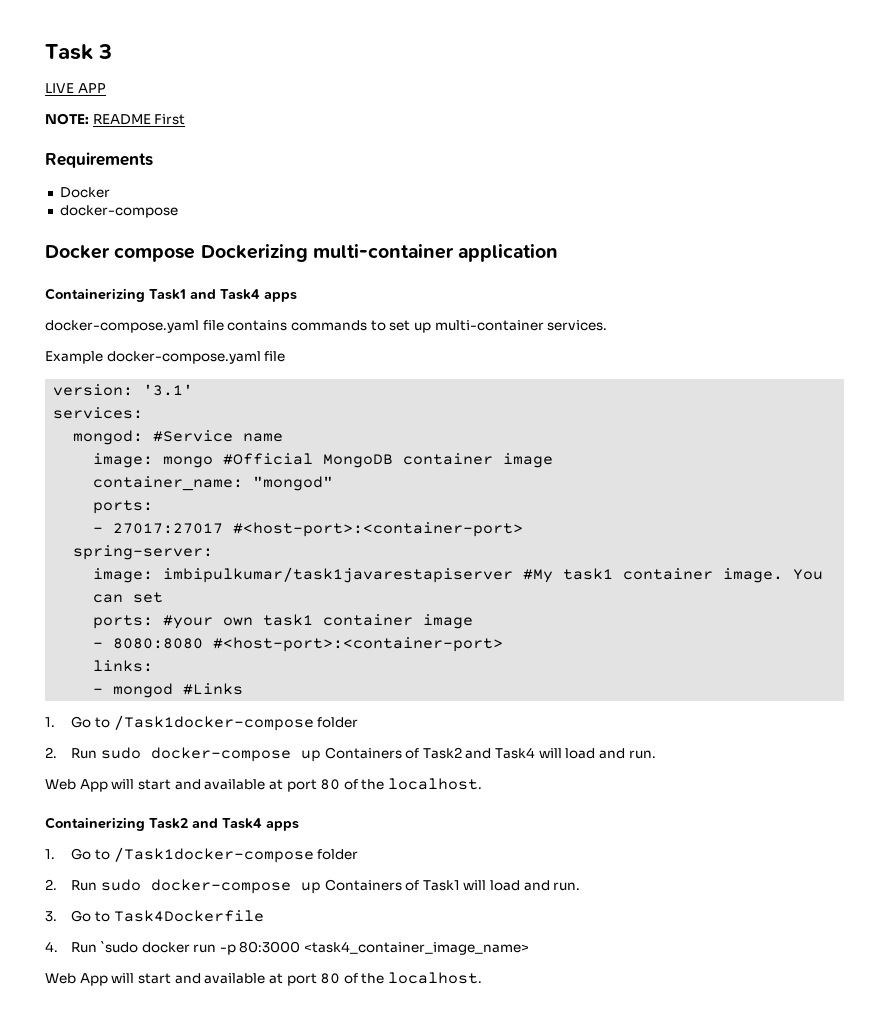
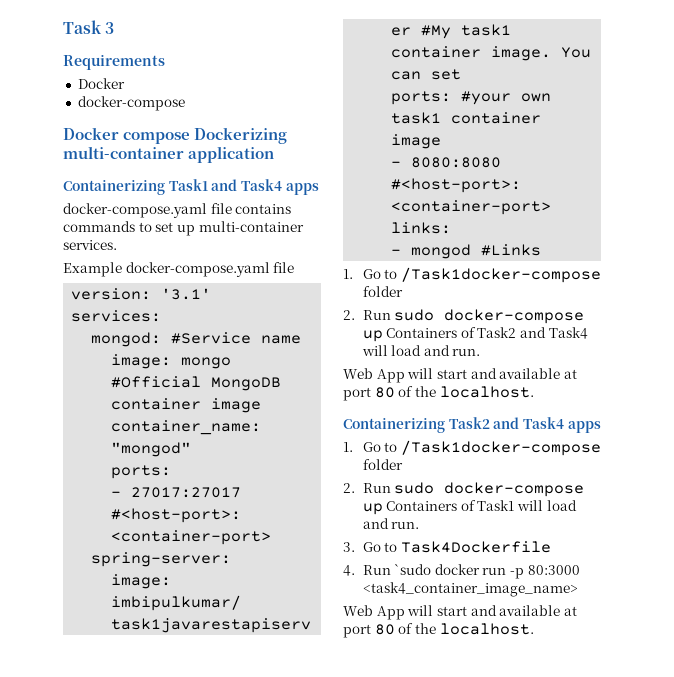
- LIVE APP
- NOTE: README First

